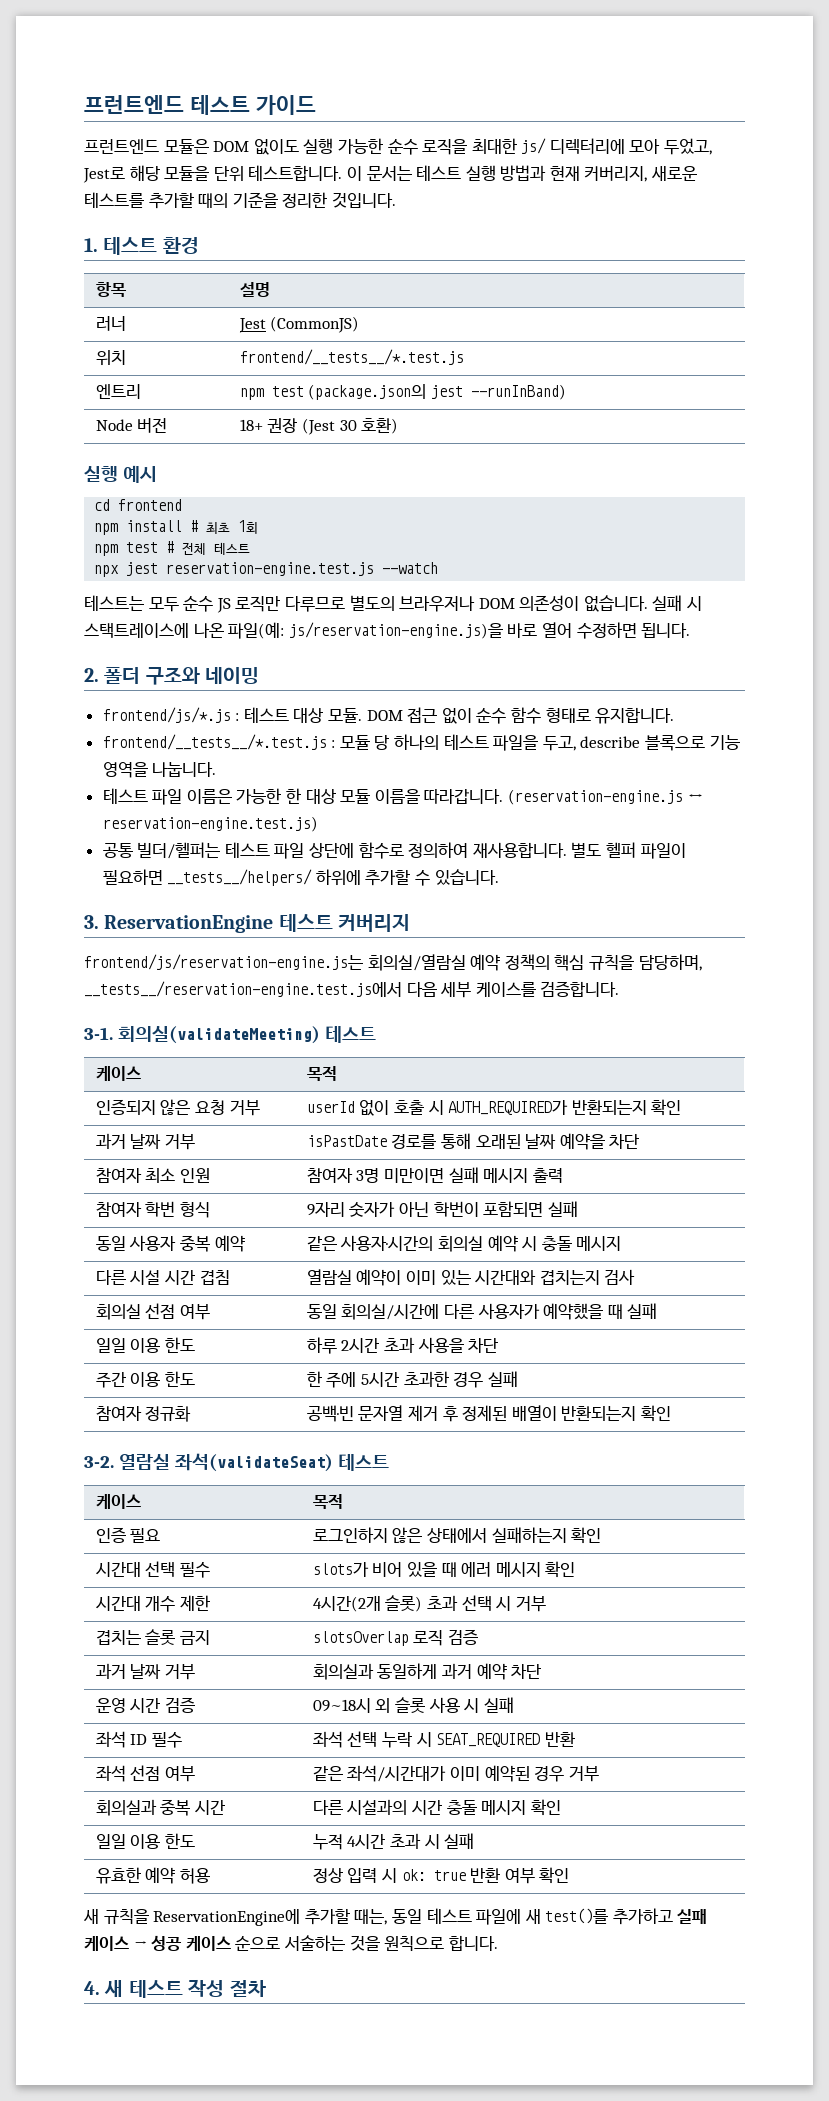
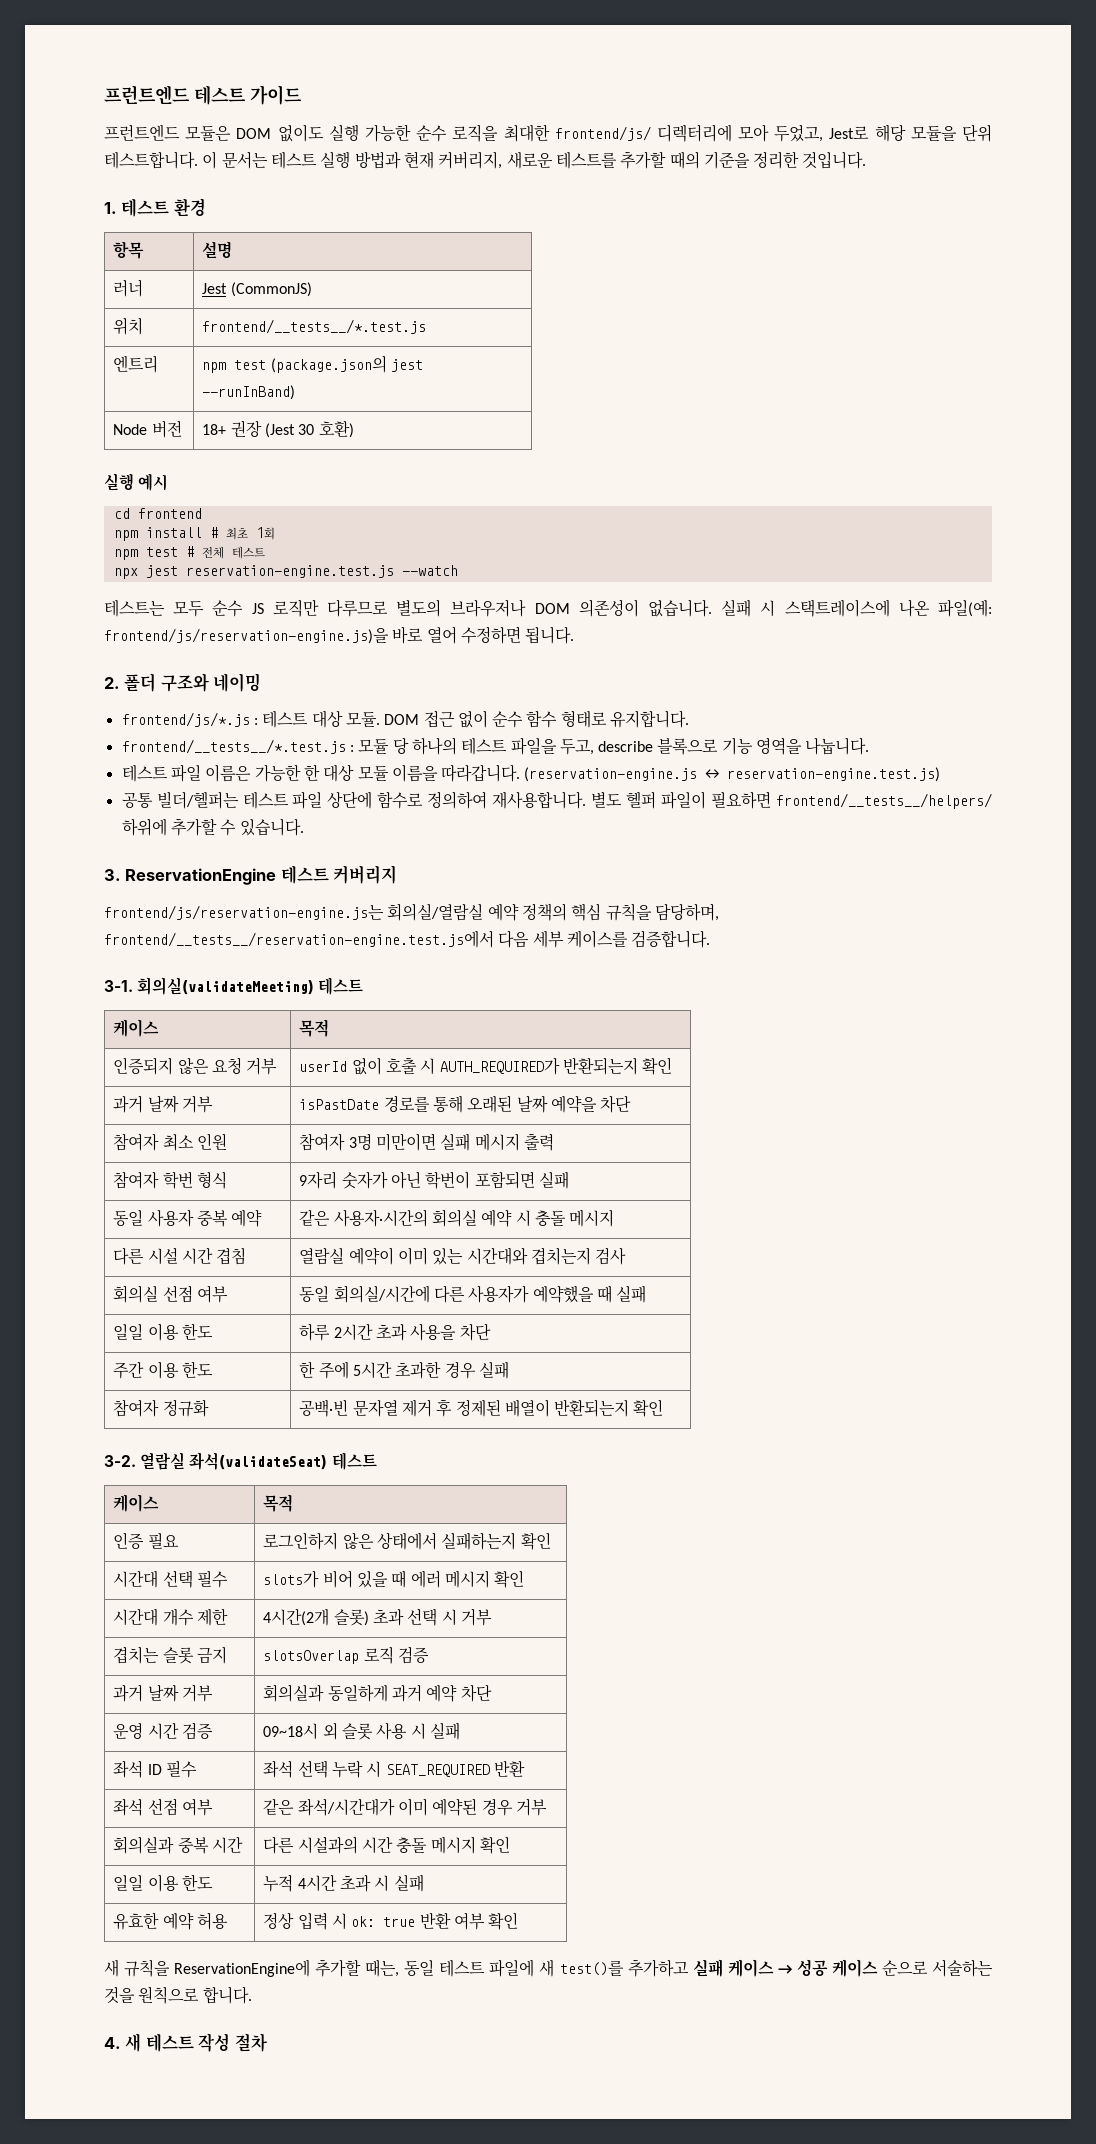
- 프런트엔드 모듈은 DOM 없이도 실행 가능한 순수 로직을 최대한 js/ 디렉터리에 모아 두었고, Jest로 해당 모듈을 단위 테스트합니다.
+ 프런트엔드 모듈은 DOM 없이도 실행 가능한 순수 로직을 최대한 frontend/js/ 디렉터리에 모아 두었고, Jest로 해당 모듈을 단위 테스트합니다.
- 실패 시 스택트레이스에 나온 파일(예: js/reservation-engine.js)을 바로 열어 수정하면 됩니다.
+ 실패 시 스택트레이스에 나온 파일(예: frontend/js/reservation-engine.js)을 바로 열어 수정하면 됩니다.
- 별도 헬퍼 파일이 필요하면 __tests__/helpers/ 하위에 추가할 수 있습니다.
+ 별도 헬퍼 파일이 필요하면 frontend/__tests__/helpers/ 하위에 추가할 수 있습니다.
- frontend/js/reservation-engine.js는 회의실/열람실 예약 정책의 핵심 규칙을 담당하며, __tests__/reservation-engine.test.js에서 다음 세부 케이스를 검증합니다.
+ frontend/js/reservation-engine.js는 회의실/열람실 예약 정책의 핵심 규칙을 담당하며, frontend/__tests__/reservation-engine.test.js에서 다음 세부 케이스를 검증합니다.

